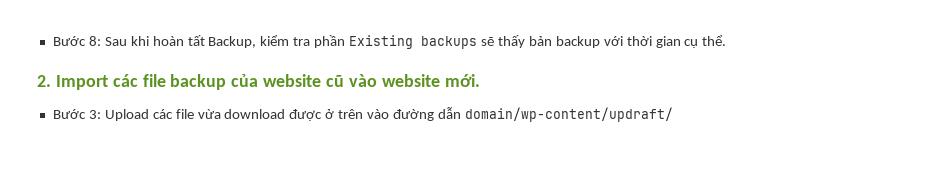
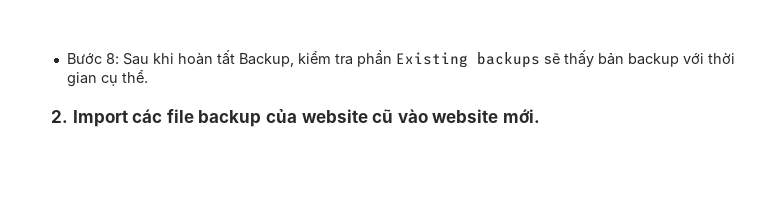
- Bước 3: Upload các file vừa download được ở trên vào đường dẫn domain/wp-content/updraft/

